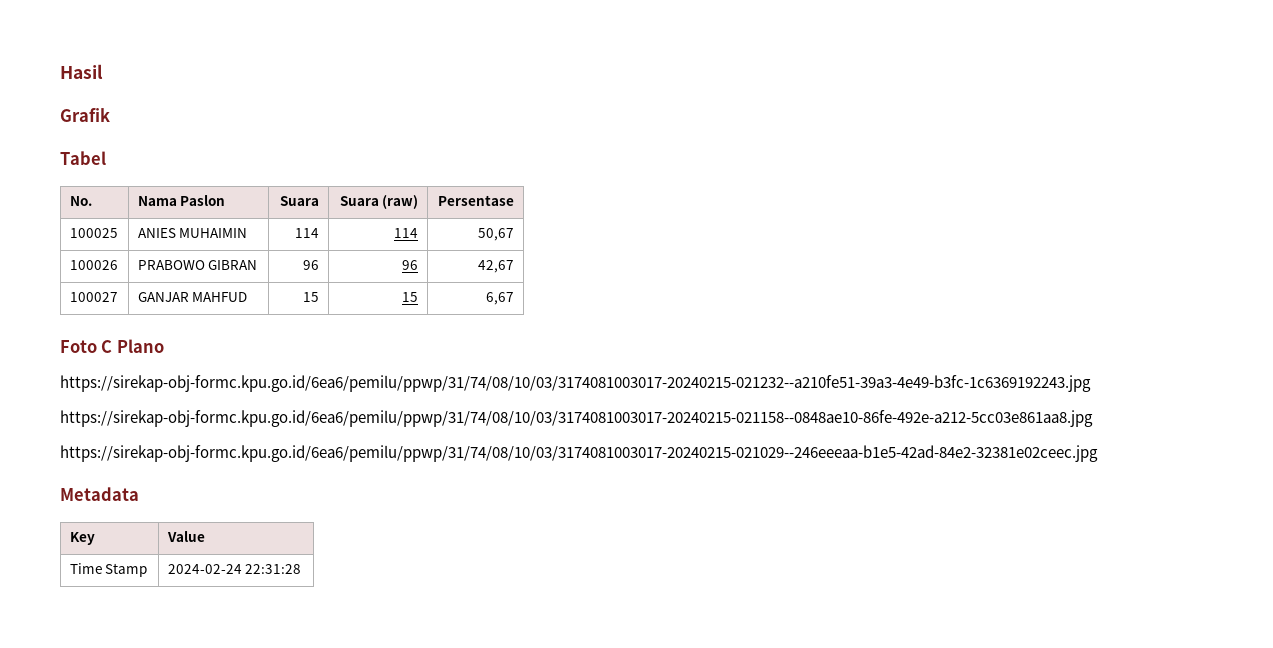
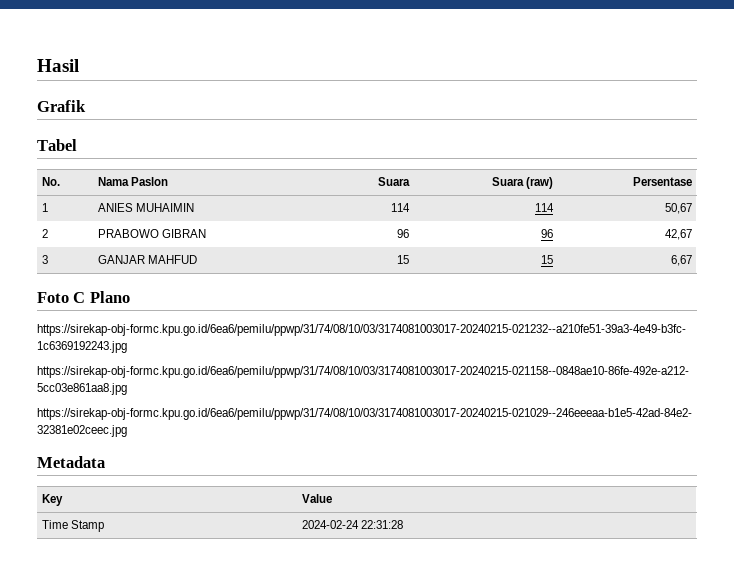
- 100025 | ANIES MUHAIMIN | 114 | 114 | 50,67
+ 1 | ANIES MUHAIMIN | 114 | 114 | 50,67
- 100026 | PRABOWO GIBRAN | 96 | 96 | 42,67
+ 2 | PRABOWO GIBRAN | 96 | 96 | 42,67
- 100027 | GANJAR MAHFUD | 15 | 15 | 6,67
+ 3 | GANJAR MAHFUD | 15 | 15 | 6,67

